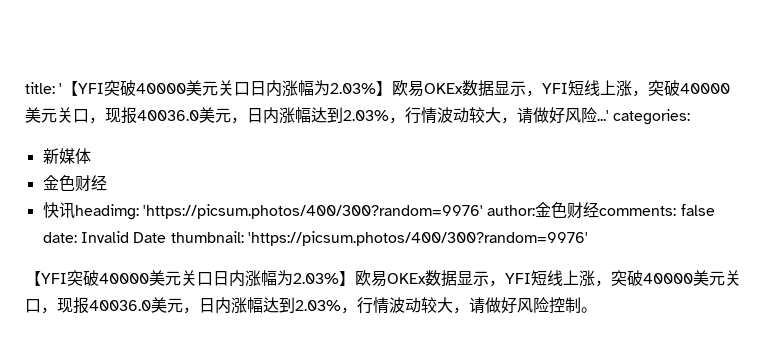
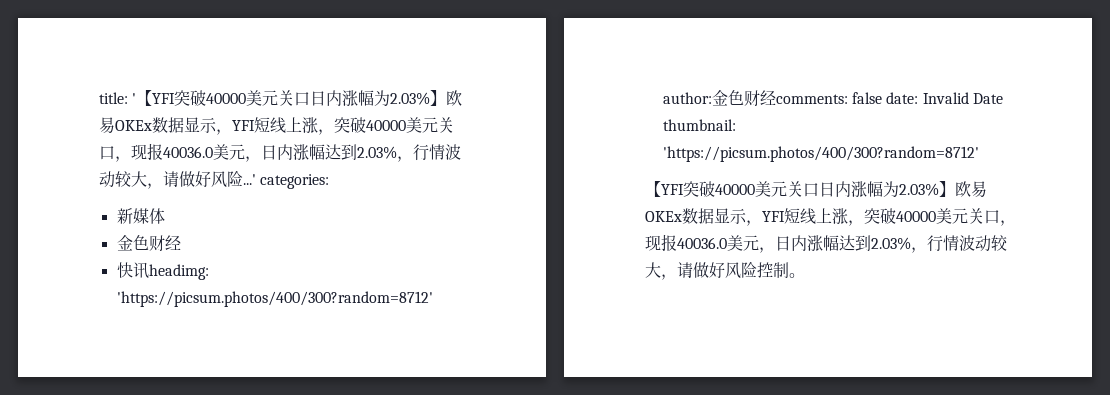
- 快讯headimg: 'https://picsum.photos/400/300?random=9976' author:金色财经comments: false date: Invalid Date thumbnail: 'https://picsum.photos/400/300?random=9976'
+ 快讯headimg: 'https://picsum.photos/400/300?random=8712' author:金色财经comments: false date: Invalid Date thumbnail: 'https://picsum.photos/400/300?random=8712'

